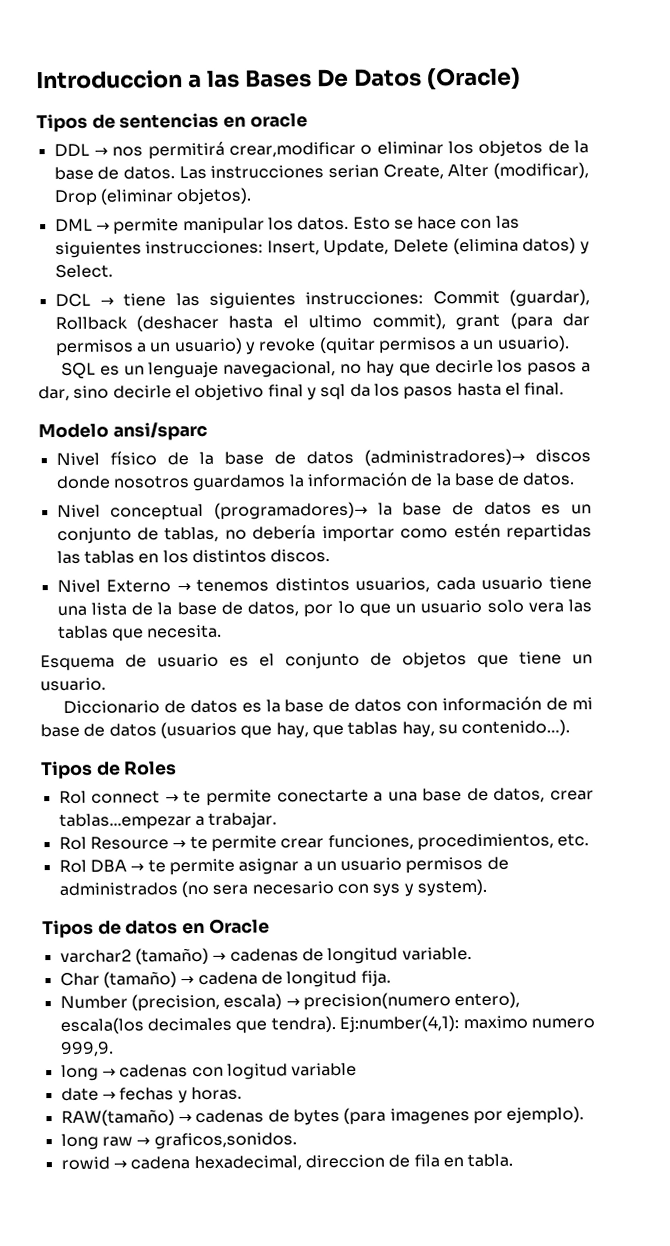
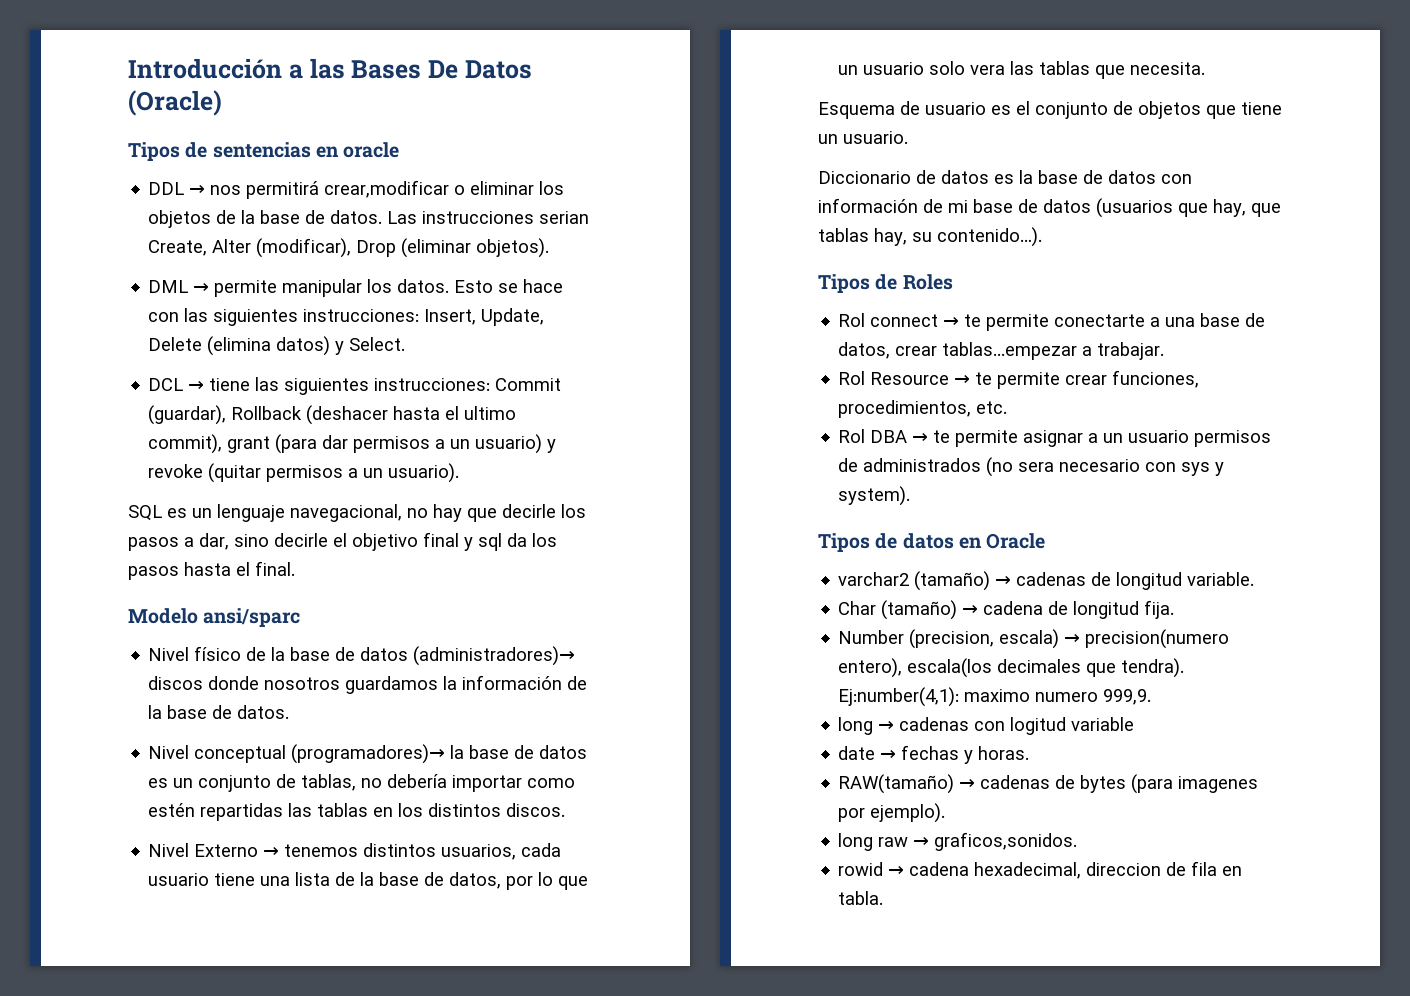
- Introduccion a las Bases De Datos (Oracle)
+ Introducción a las Bases De Datos (Oracle)

